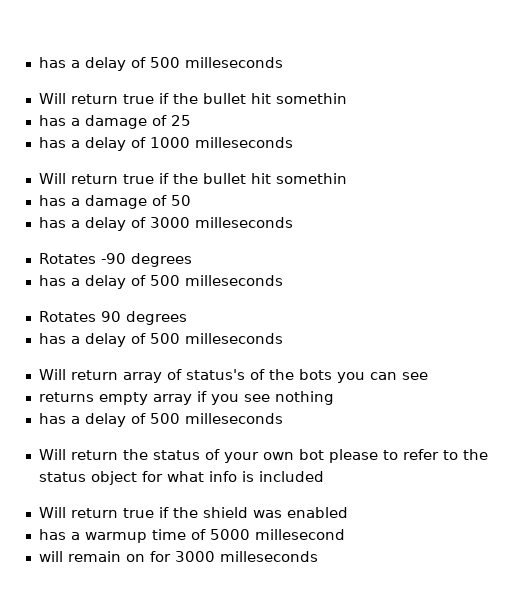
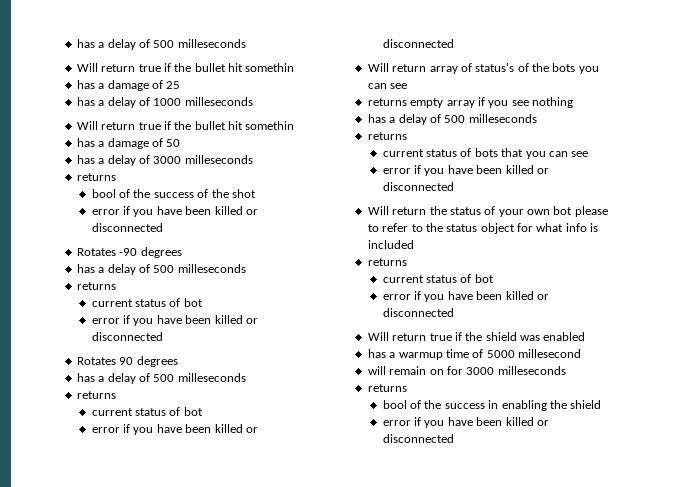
  has a delay of 3000 milleseconds
+ returns
+ bool of the success of the shot
+ error if you have been killed or disconnected
  Rotates -90 degrees
  has a delay of 500 milleseconds
+ returns
+ current status of bot
+ error if you have been killed or disconnected
  Rotates 90 degrees
  has a delay of 500 milleseconds
+ returns
+ current status of bot
+ error if you have been killed or disconnected
  returns empty array if you see nothing
  has a delay of 500 milleseconds
+ returns
+ current status of bots that you can see
+ error if you have been killed or disconnected
  Will return the status of your own bot please to refer to the status object for what info is included
+ returns
+ current status of bot
+ error if you have been killed or disconnected
  will remain on for 3000 milleseconds
+ returns
+ bool of the success in enabling the shield
+ error if you have been killed or disconnected

